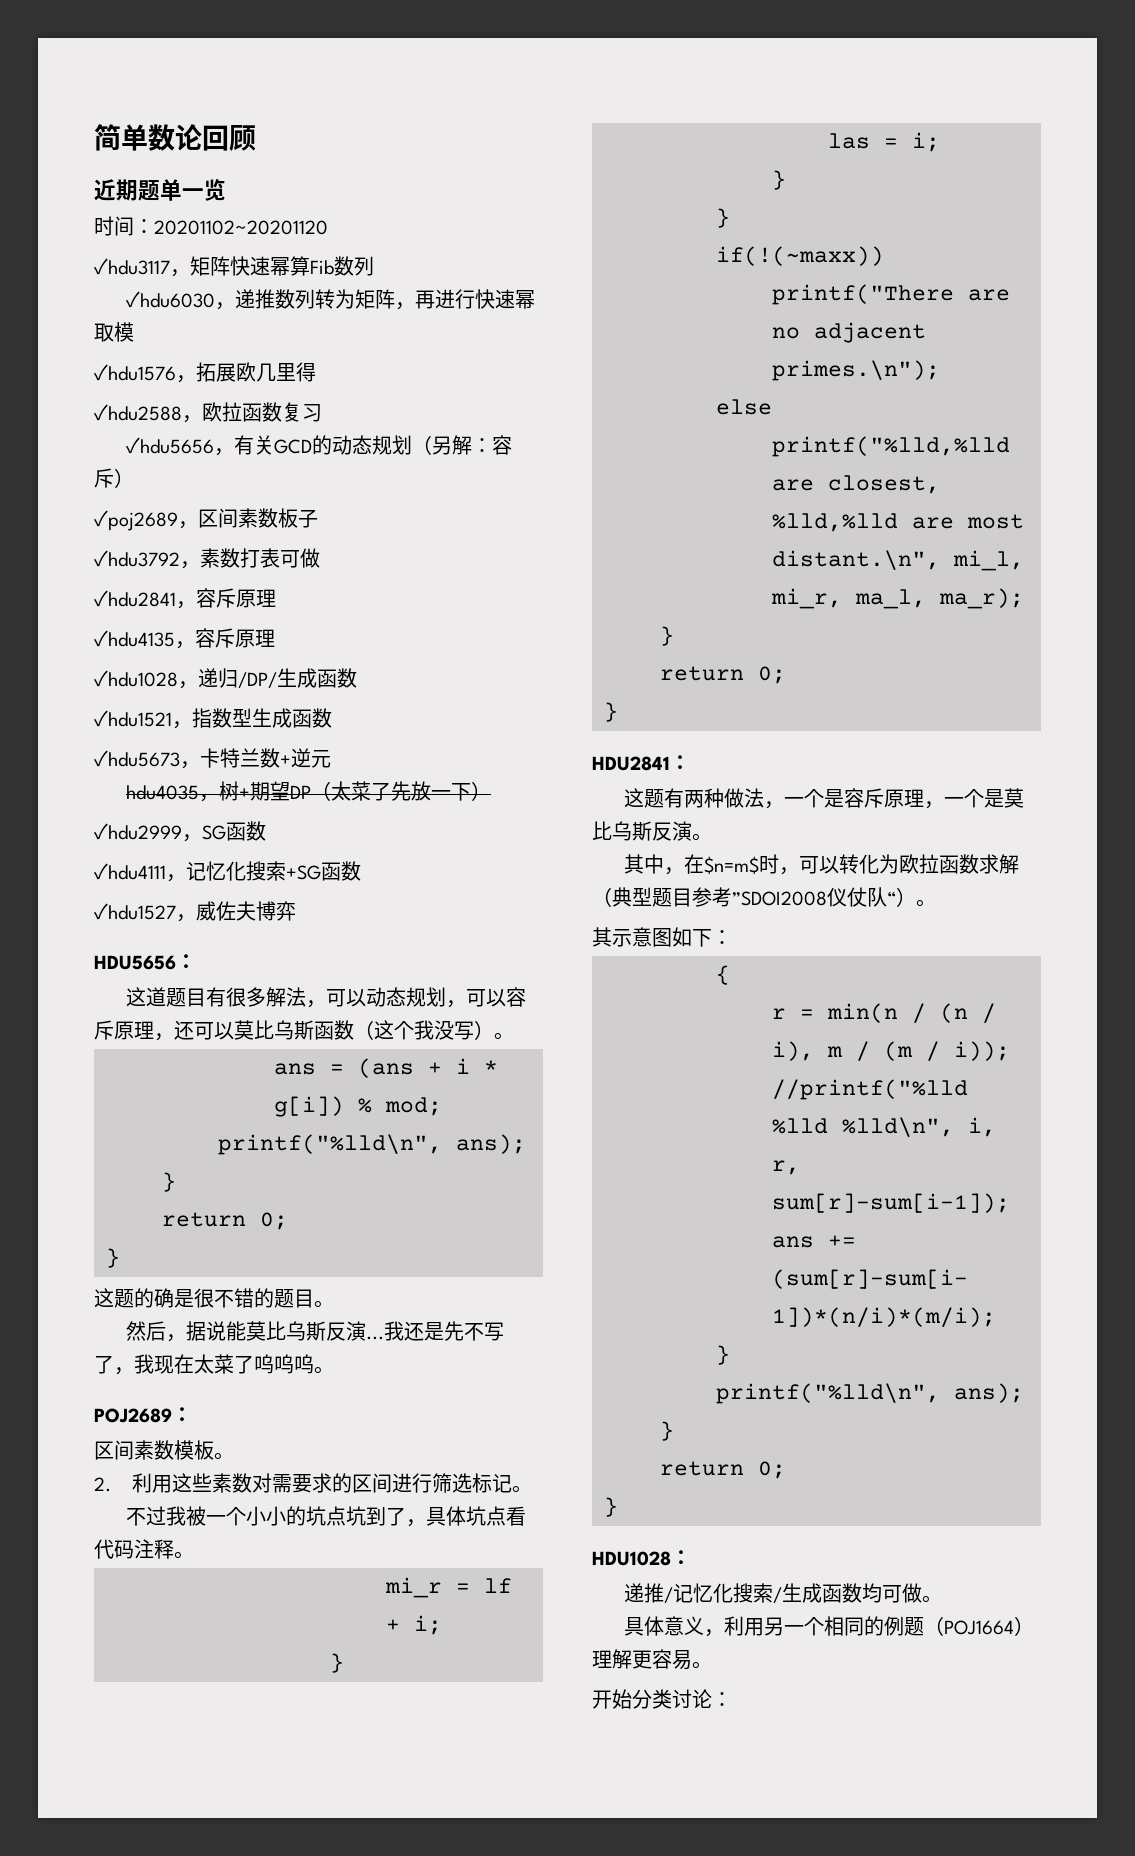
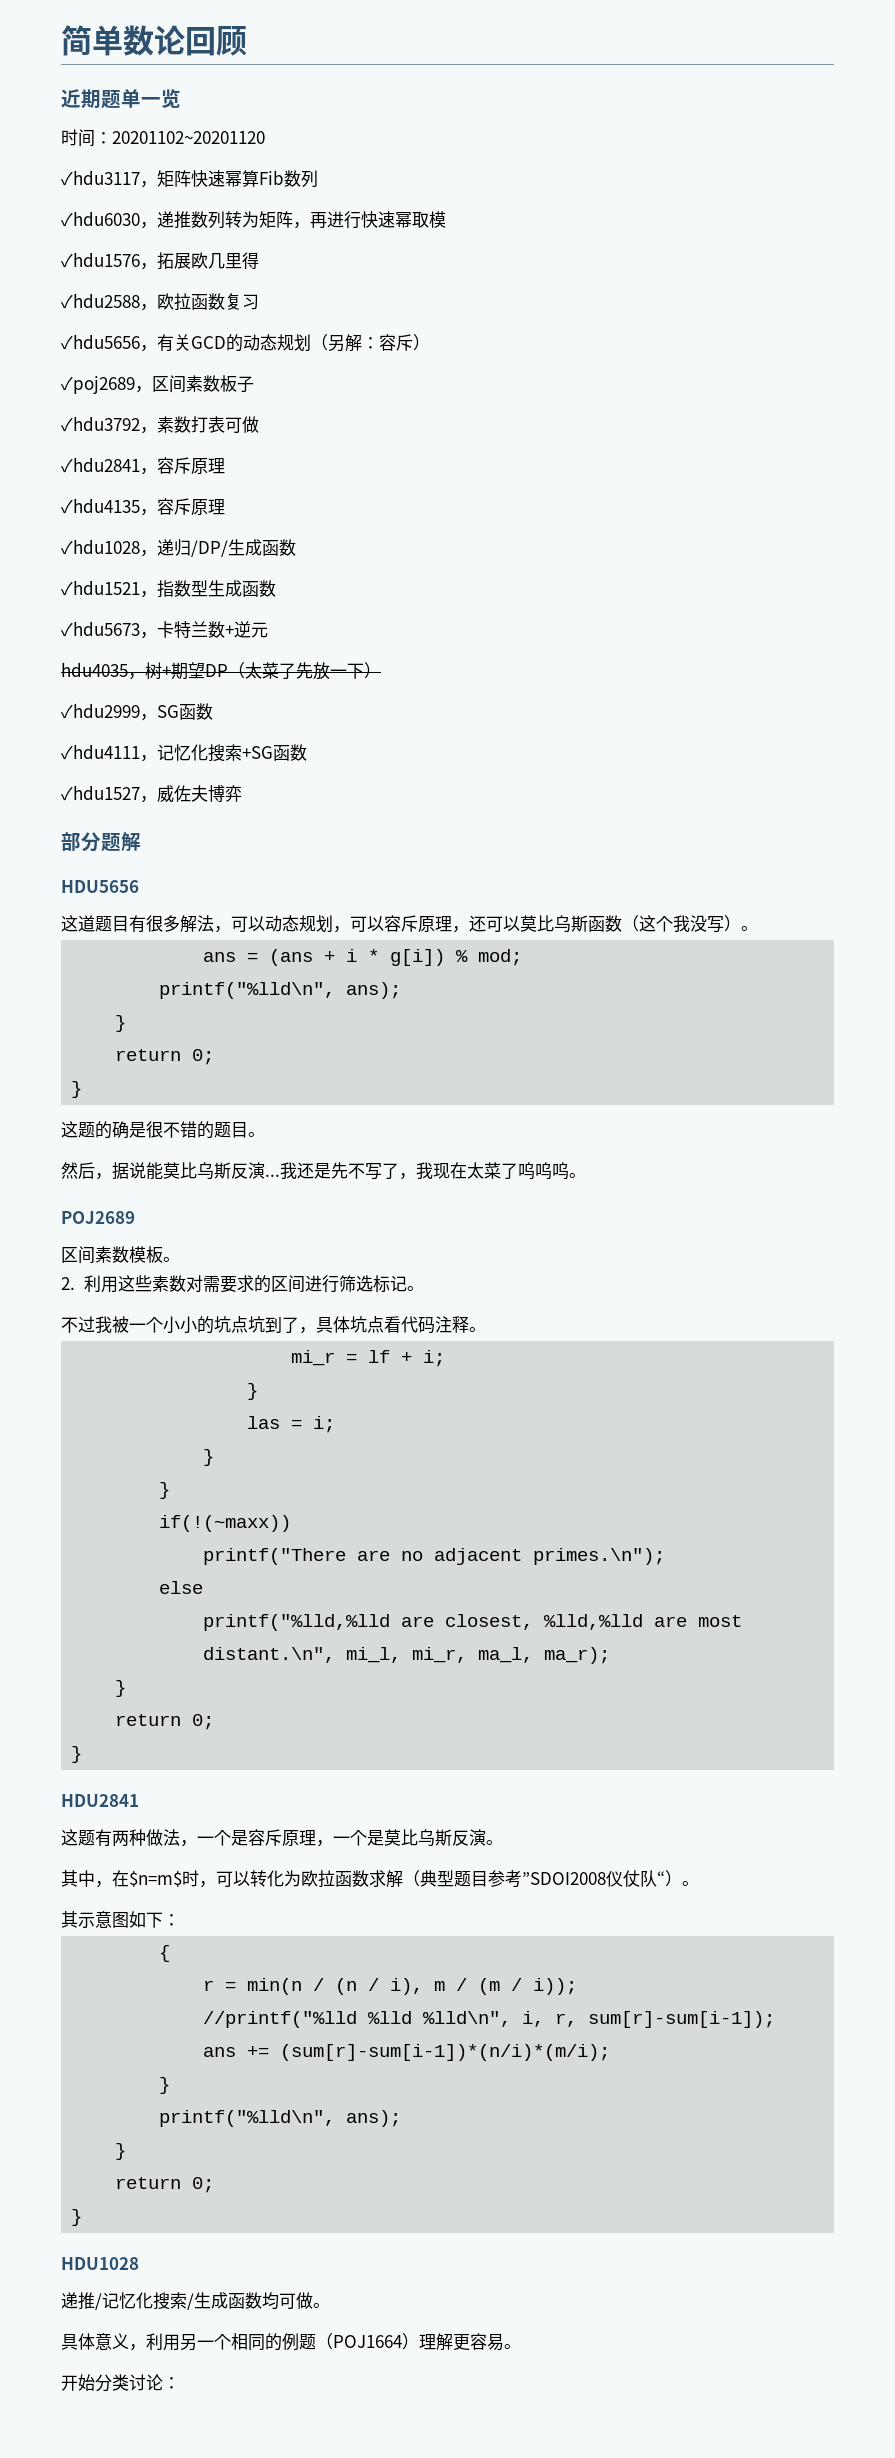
+ 部分题解
- HDU5656：
+ HDU5656
- POJ2689：
+ POJ2689
- HDU2841：
+ HDU2841
- HDU1028：
+ HDU1028

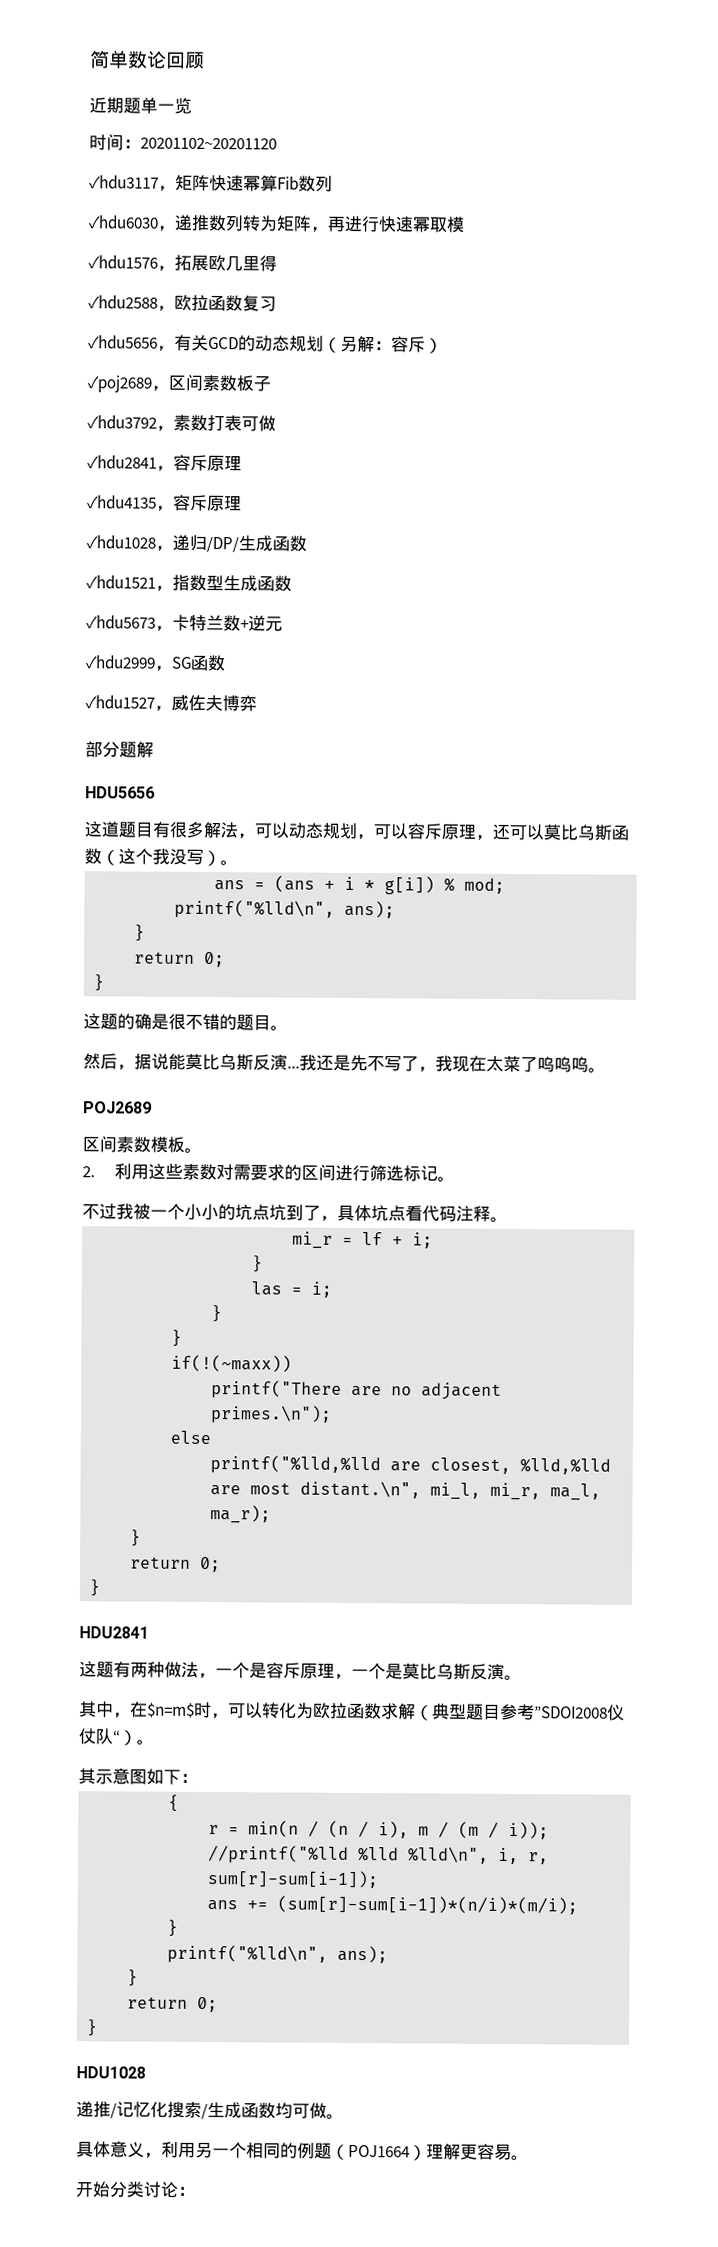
- hdu4035，树+期望DP（太菜了先放一下）
  ✓hdu2999，SG函数
- ✓hdu4111，记忆化搜索+SG函数

